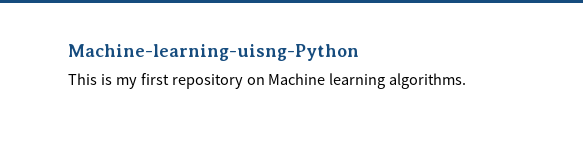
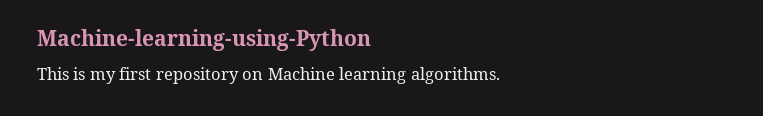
- Machine-learning-uisng-Python
+ Machine-learning-using-Python

